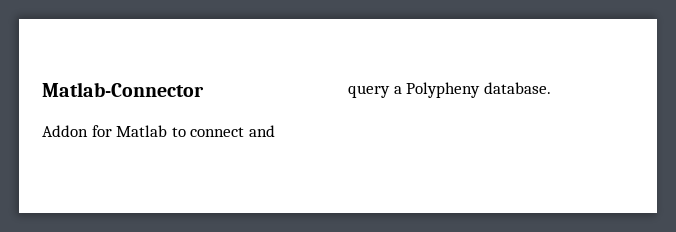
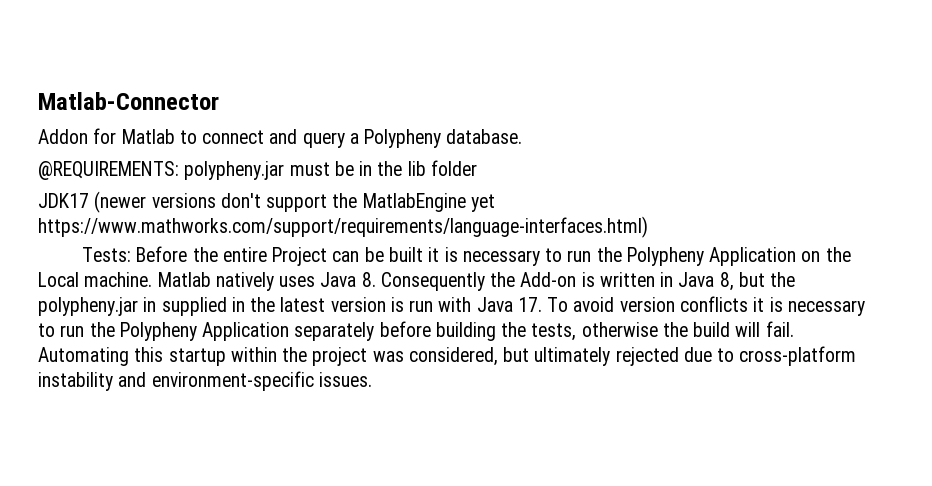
+ @REQUIREMENTS: polypheny.jar must be in the lib folder
+ JDK17 (newer versions don't support the MatlabEngine yet https://www.mathworks.com/support/requirements/language-interfaces.html)
+ Tests: Before the entire Project can be built it is necessary to run the Polypheny Application on the Local machine. Matlab natively uses Java 8. Consequently the Add-on is written in Java 8, but the polypheny.jar in supplied in the latest version is run with Java 17. To avoid version conflicts it is necessary to run the Polypheny Application separately before building the tests, otherwise the build will fail. Automating this startup within the project was considered, but ultimately rejected due to cross-platform instability and environment-specific issues.

